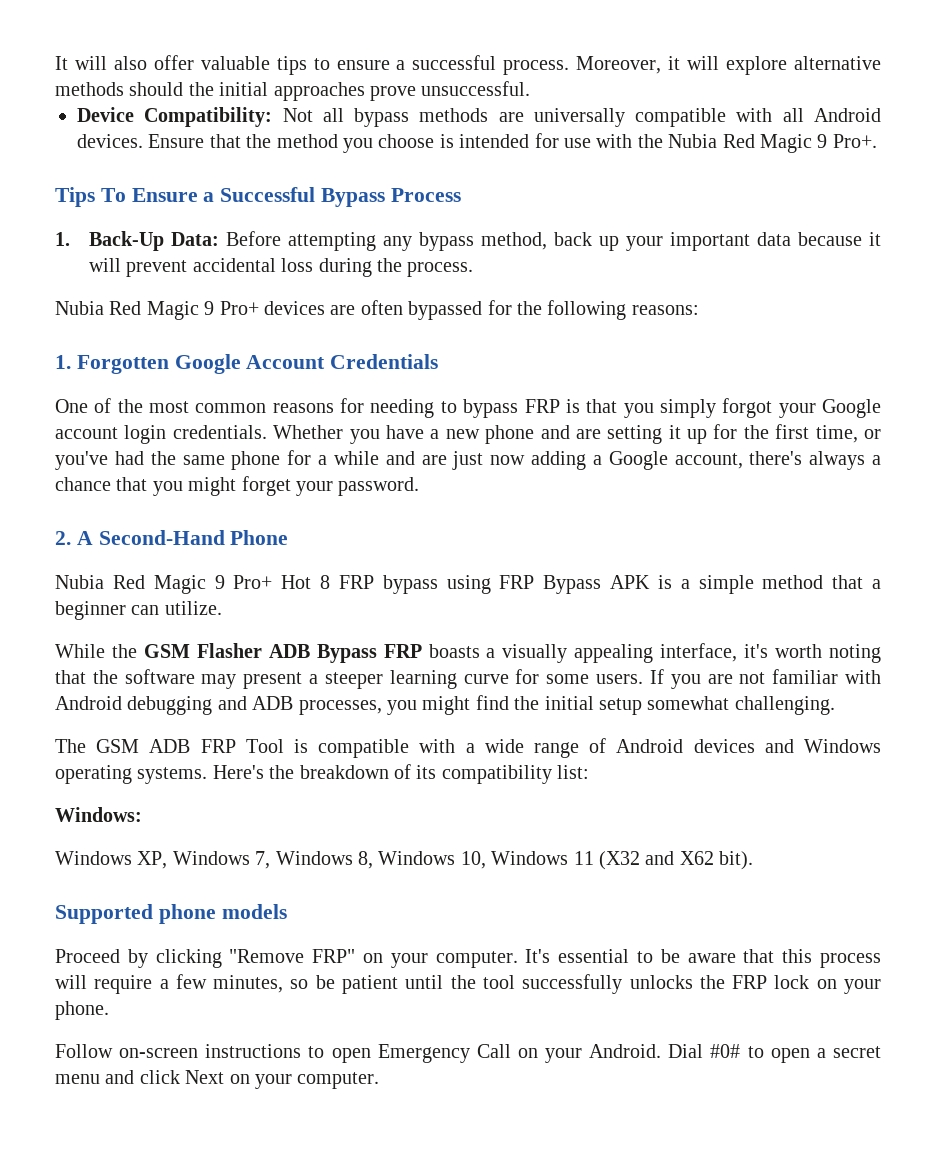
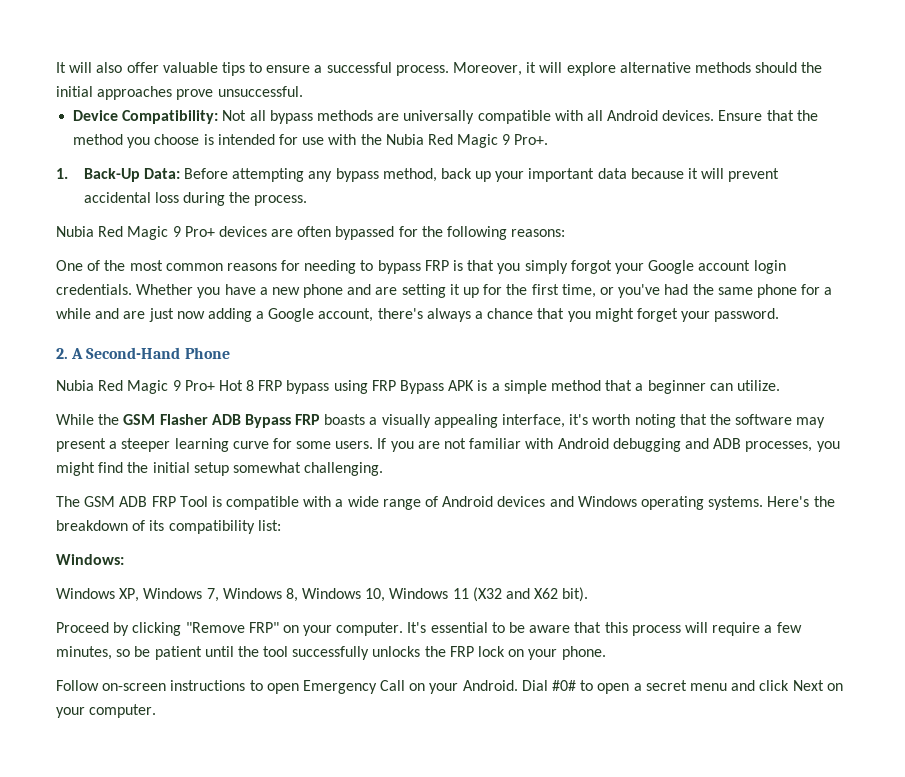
- Tips To Ensure a Successful Bypass Process
- 1. Forgotten Google Account Credentials
- Supported phone models

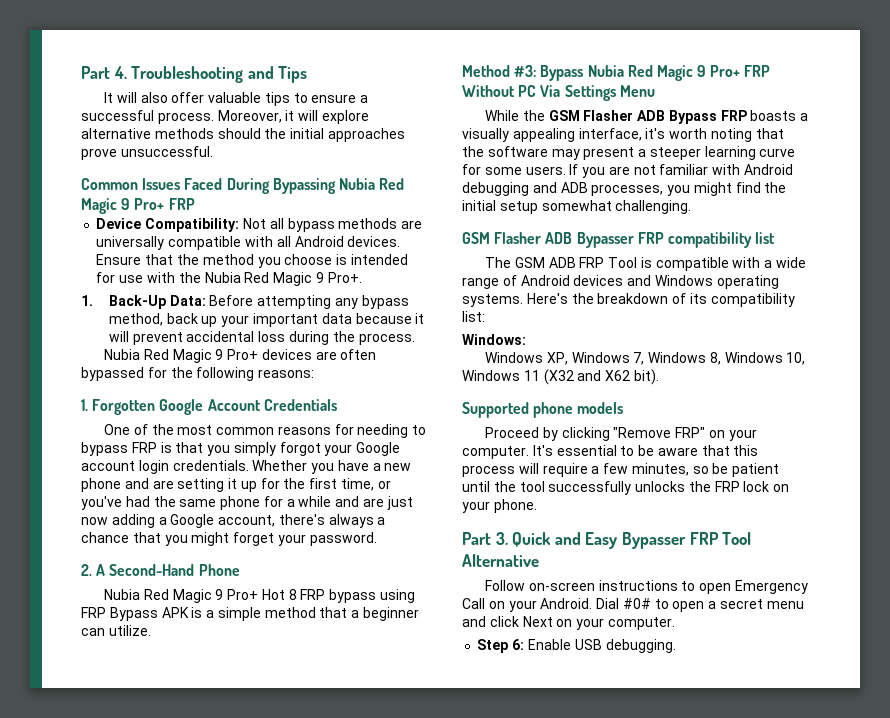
+ Part 4. Troubleshooting and Tips
+ Common Issues Faced During Bypassing Nubia Red Magic 9 Pro+ FRP
+ 1. Forgotten Google Account Credentials
+ Method #3: Bypass Nubia Red Magic 9 Pro+ FRP Without PC Via Settings Menu
+ GSM Flasher ADB Bypasser FRP compatibility list
+ Supported phone models
+ Part 3. Quick and Easy Bypasser FRP Tool Alternative
+ Step 6: Enable USB debugging.

